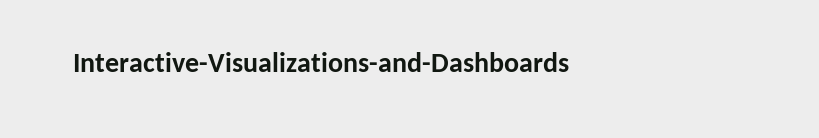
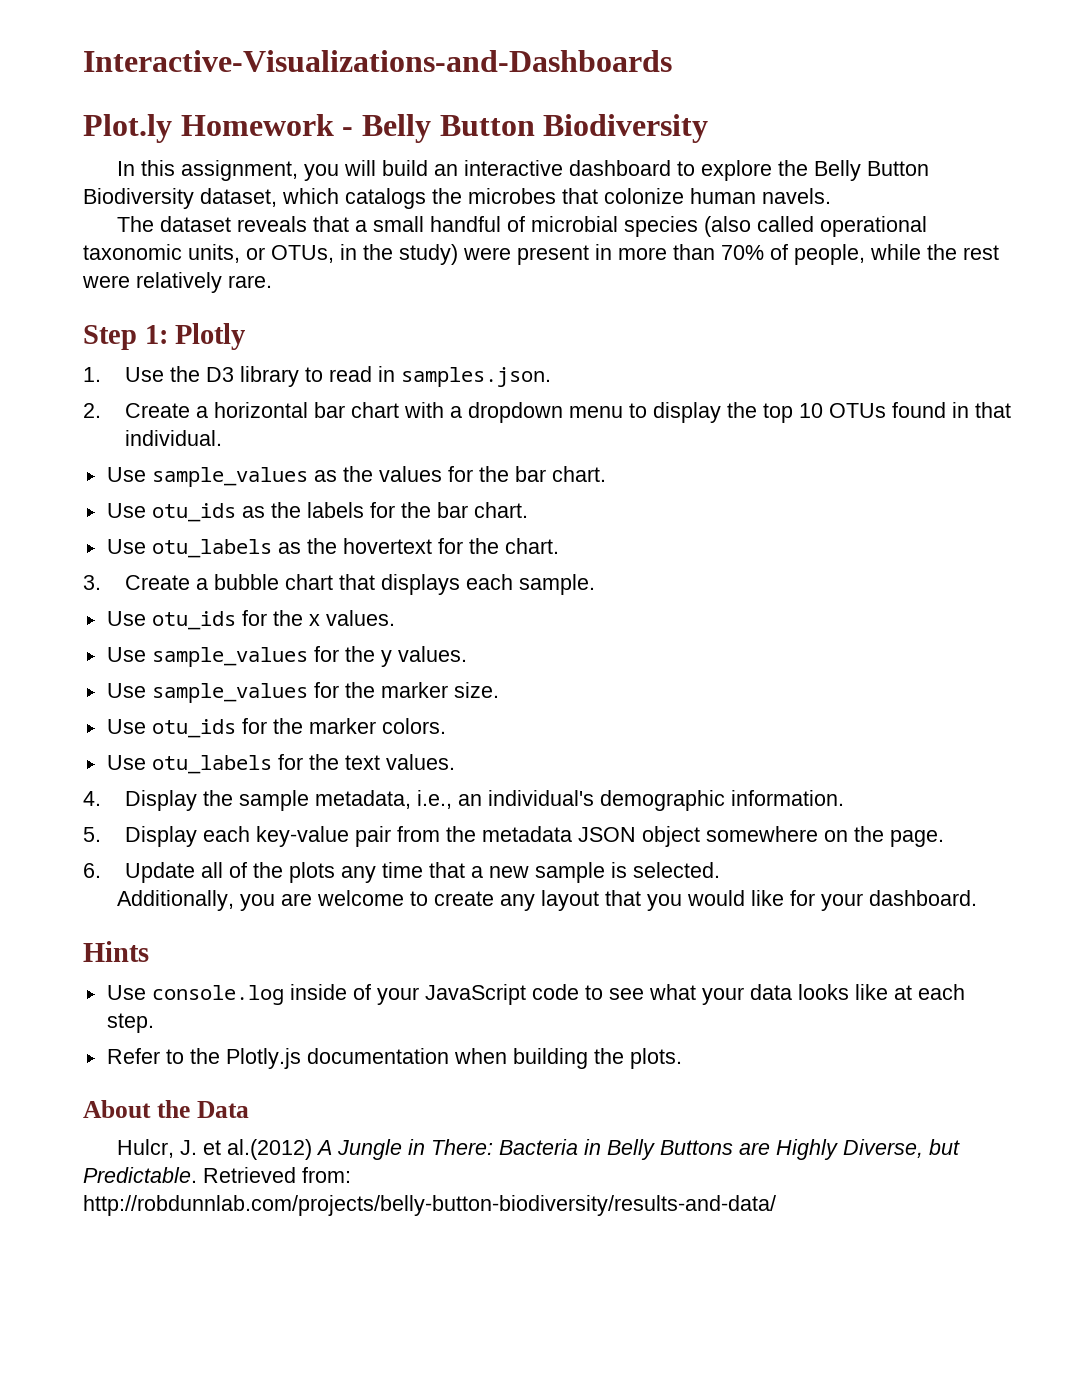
+ Plot.ly Homework - Belly Button Biodiversity
+ In this assignment, you will build an interactive dashboard to explore the Belly Button Biodiversity dataset, which catalogs the microbes that colonize human navels.
+ The dataset reveals that a small handful of microbial species (also called operational taxonomic units, or OTUs, in the study) were present in more than 70% of people, while the rest were relatively rare.
+ Step 1: Plotly
+ 1. Use the D3 library to read in samples.json.
+ 2. Create a horizontal bar chart with a dropdown menu to display the top 10 OTUs found in that individual.
+ Use sample_values as the values for the bar chart.
+ Use otu_ids as the labels for the bar chart.
+ Use otu_labels as the hovertext for the chart.
+ 3. Create a bubble chart that displays each sample.
+ Use otu_ids for the x values.
+ Use sample_values for the y values.
+ Use sample_values for the marker size.
+ Use otu_ids for the marker colors.
+ Use otu_labels for the text values.
+ 4. Display the sample metadata, i.e., an individual's demographic information.
+ 5. Display each key-value pair from the metadata JSON object somewhere on the page.
+ 6. Update all of the plots any time that a new sample is selected.
+ Additionally, you are welcome to create any layout that you would like for your dashboard.
+ Hints
+ Use console.log inside of your JavaScript code to see what your data looks like at each step.
+ Refer to the Plotly.js documentation when building the plots.
+ About the Data
+ Hulcr, J. et al.(2012) A Jungle in There: Bacteria in Belly Buttons are Highly Diverse, but Predictable. Retrieved from: http://robdunnlab.com/projects/belly-button-biodiversity/results-and-data/

